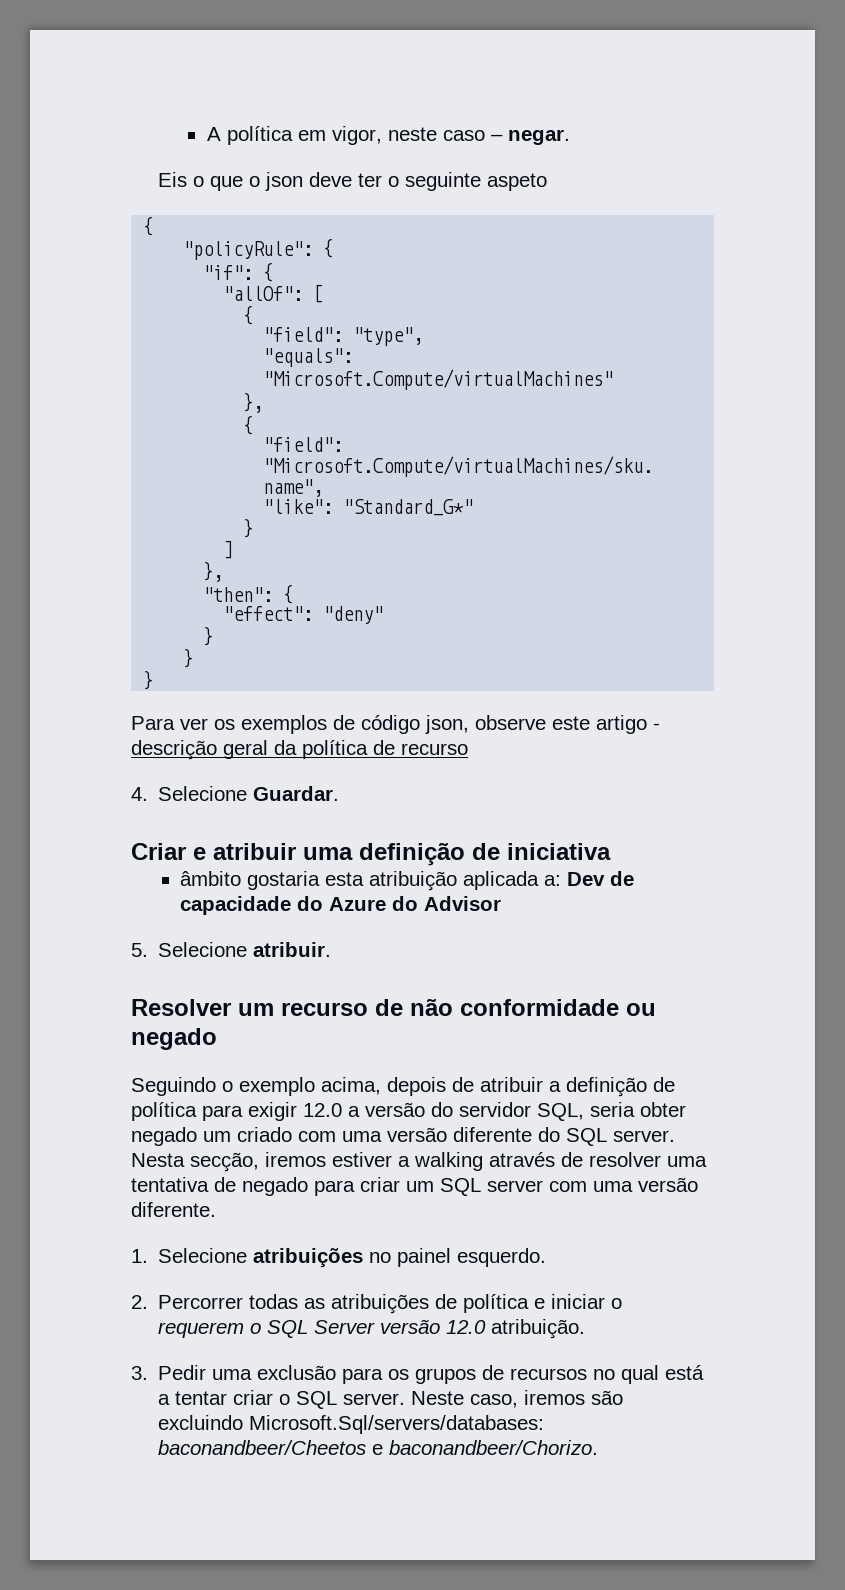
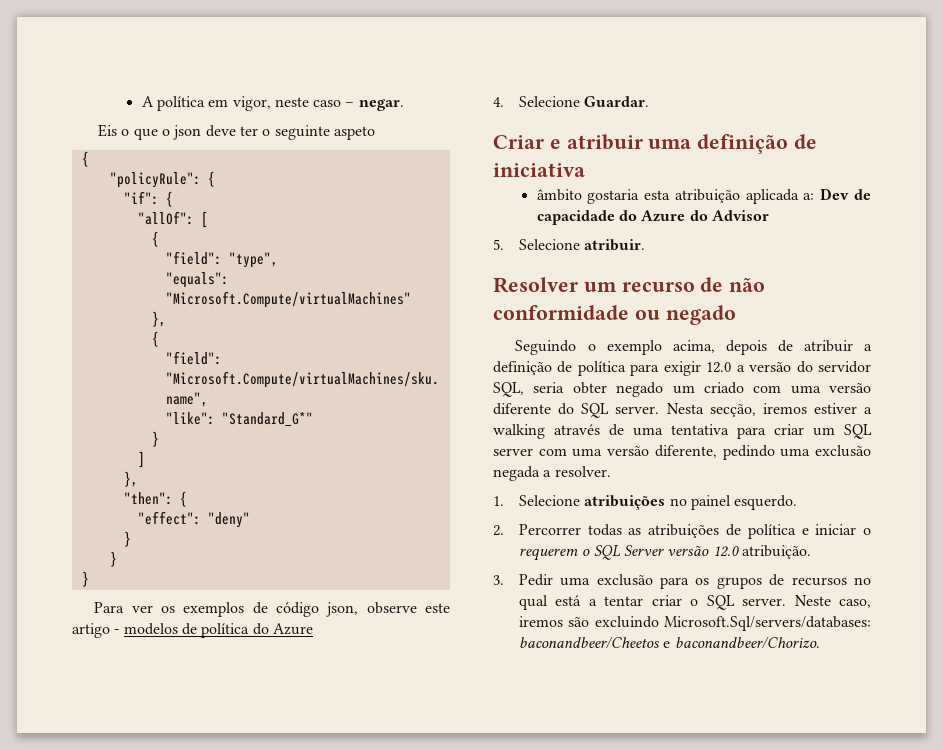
- Para ver os exemplos de código json, observe este artigo - descrição geral da política de recurso
+ Para ver os exemplos de código json, observe este artigo - modelos de política do Azure
- Nesta secção, iremos estiver a walking através de resolver uma tentativa de negado para criar um SQL server com uma versão diferente.
+ Nesta secção, iremos estiver a walking através de uma tentativa para criar um SQL server com uma versão diferente, pedindo uma exclusão negada a resolver.

